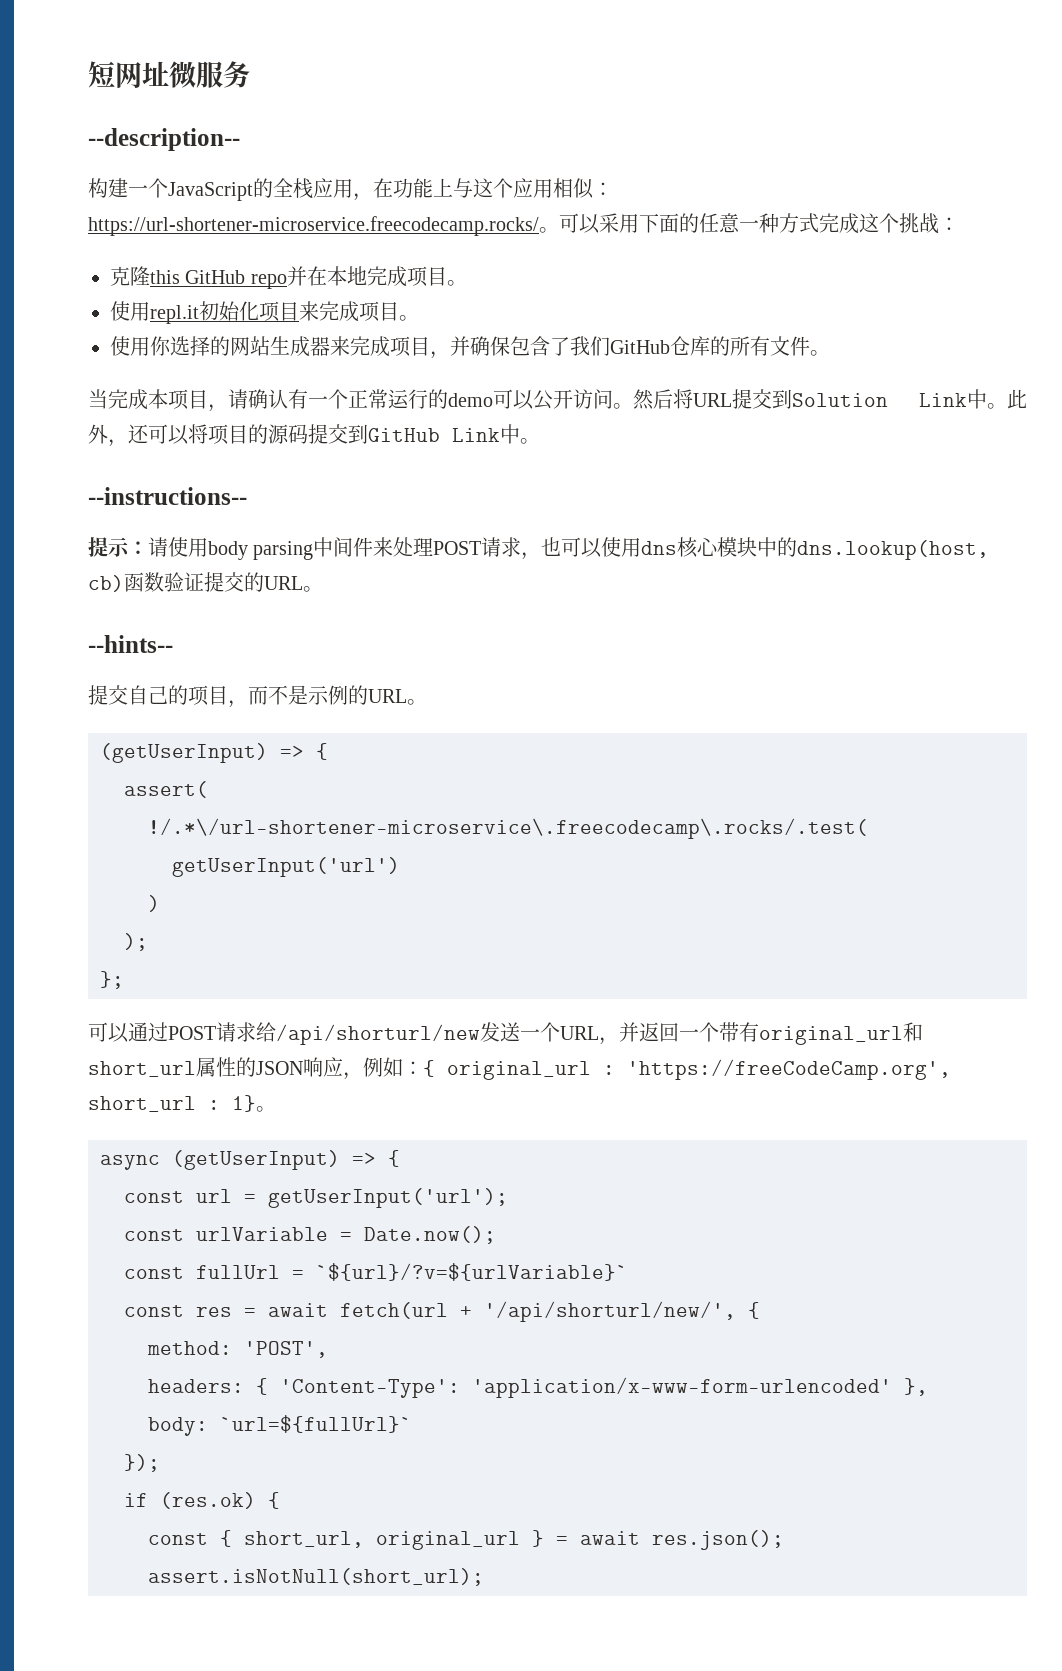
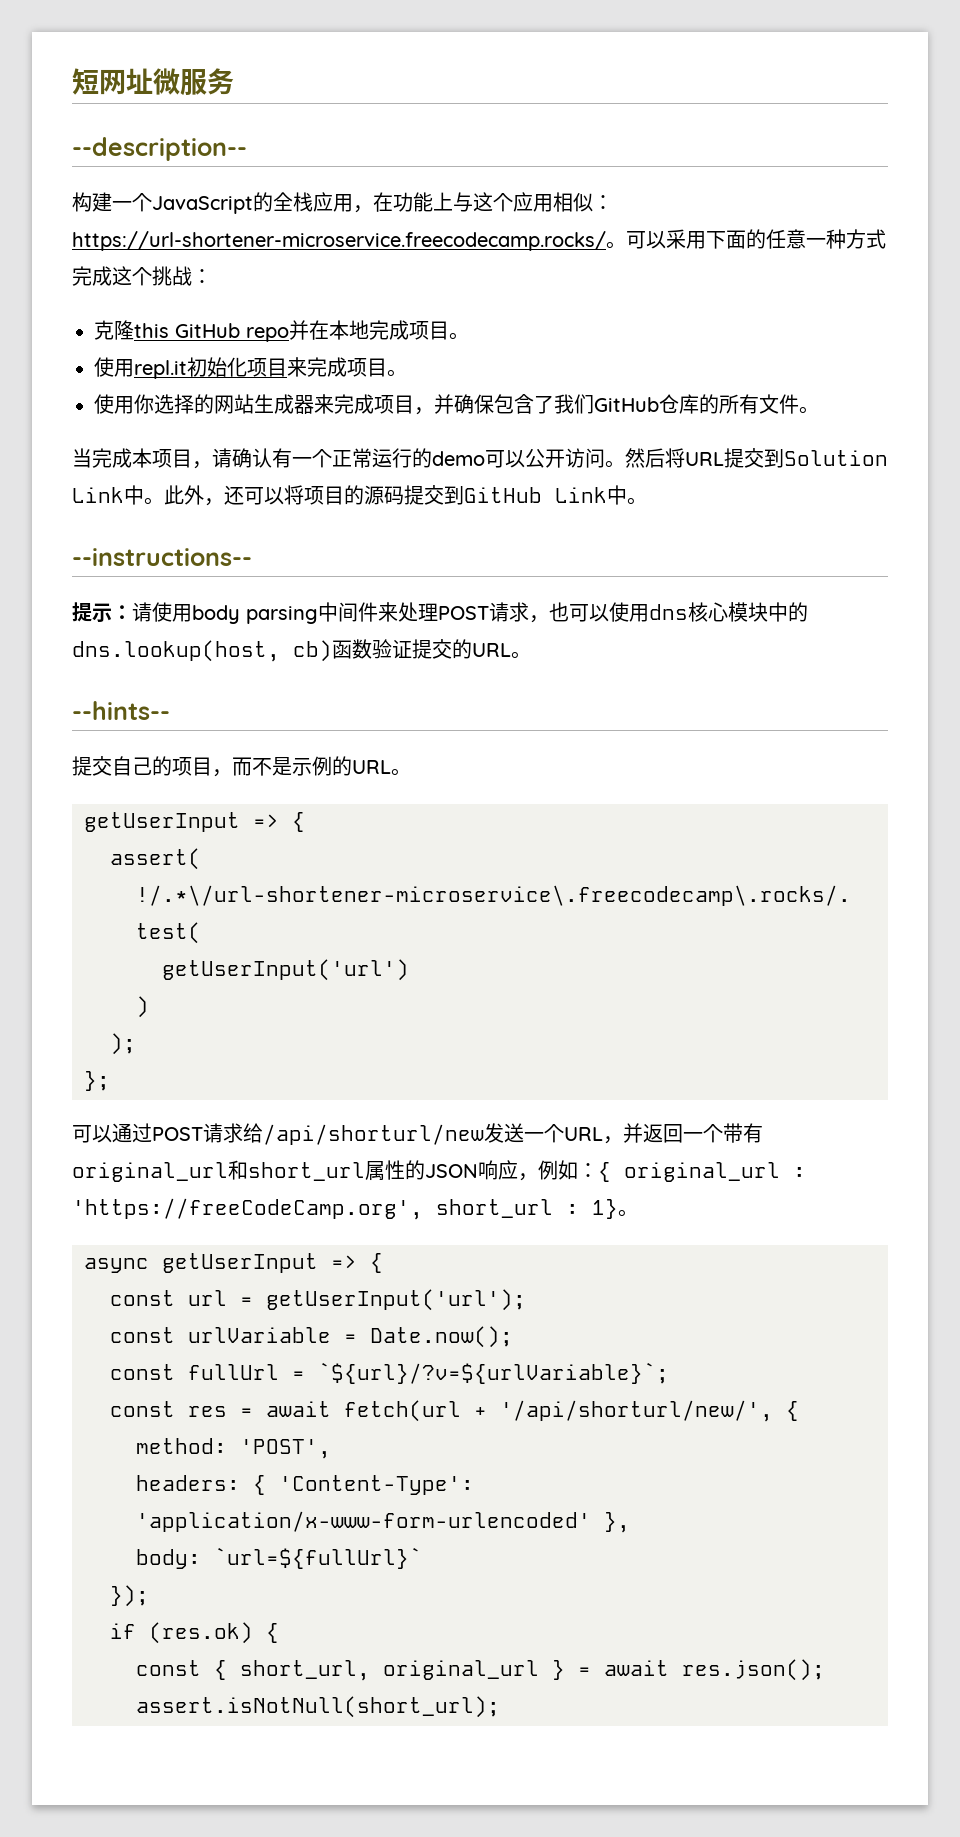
  提交自己的项目，而不是示例的URL。
- (getUserInput) => {
+ getUserInput => {
- async (getUserInput) => {
+ async getUserInput => {
- const fullUrl = `${url}/?v=${urlVariable}`
+ const fullUrl = `${url}/?v=${urlVariable}`;

